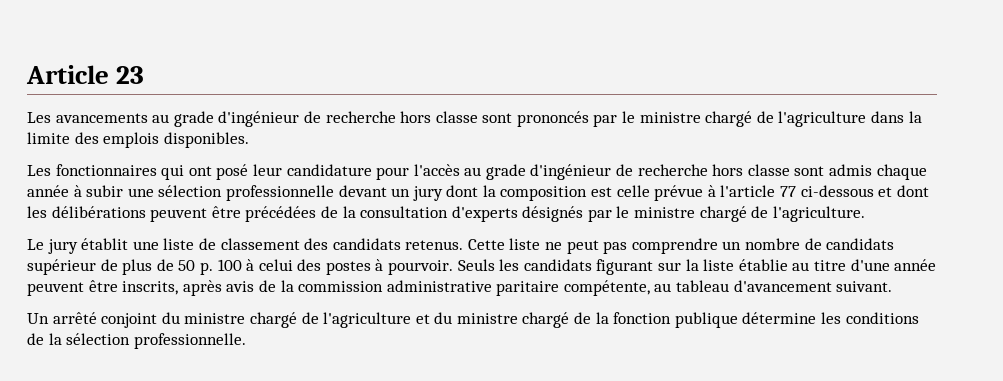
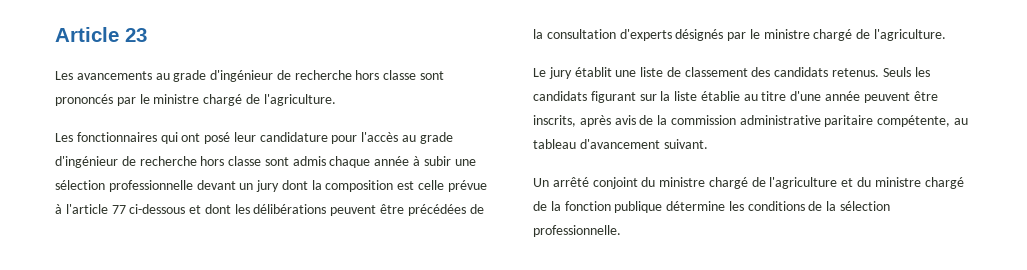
- Les avancements au grade d'ingénieur de recherche hors classe sont prononcés par le ministre chargé de l'agriculture dans la limite des emplois disponibles.
+ Les avancements au grade d'ingénieur de recherche hors classe sont prononcés par le ministre chargé de l'agriculture.
- Cette liste ne peut pas comprendre un nombre de candidats supérieur de plus de 50 p. 100 à celui des postes à pourvoir.

